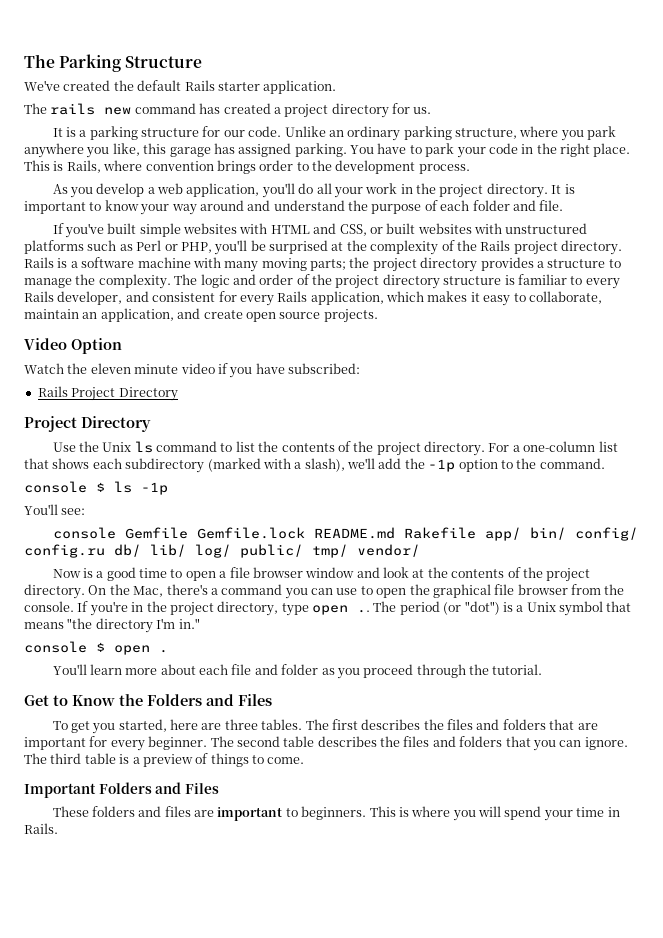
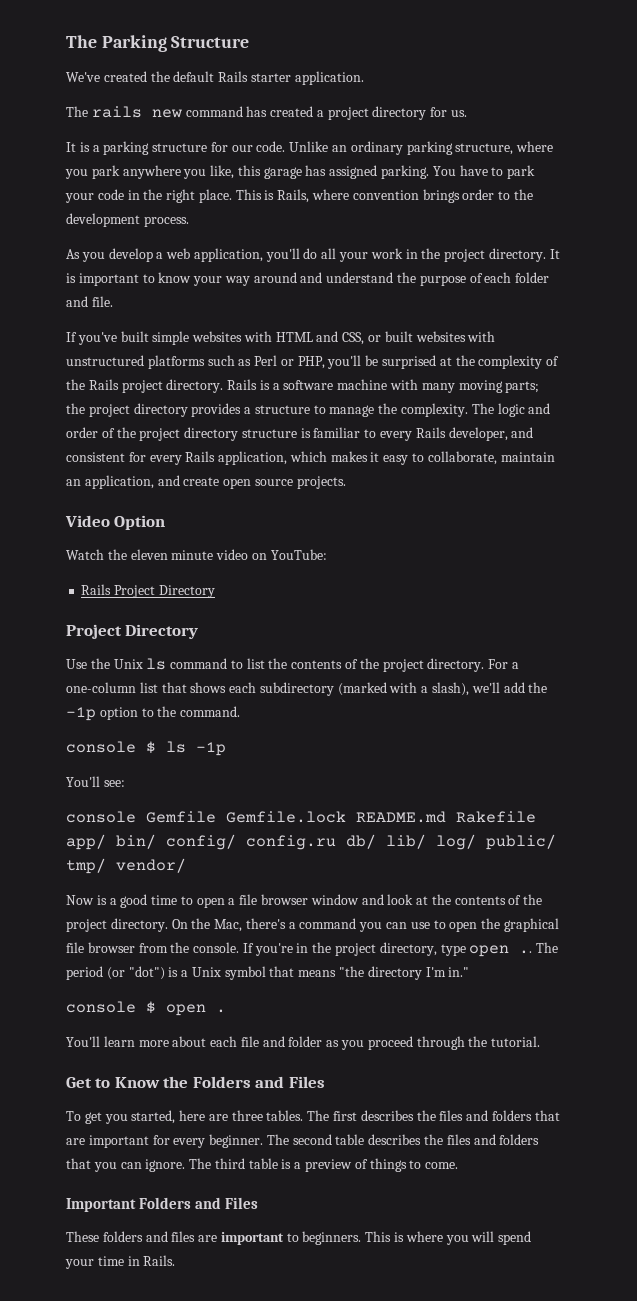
- Watch the eleven minute video if you have subscribed:
+ Watch the eleven minute video on YouTube:

